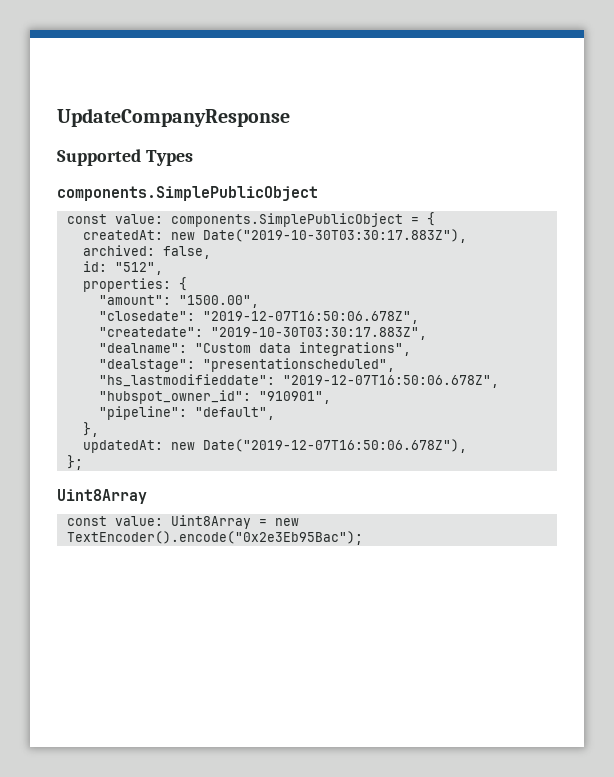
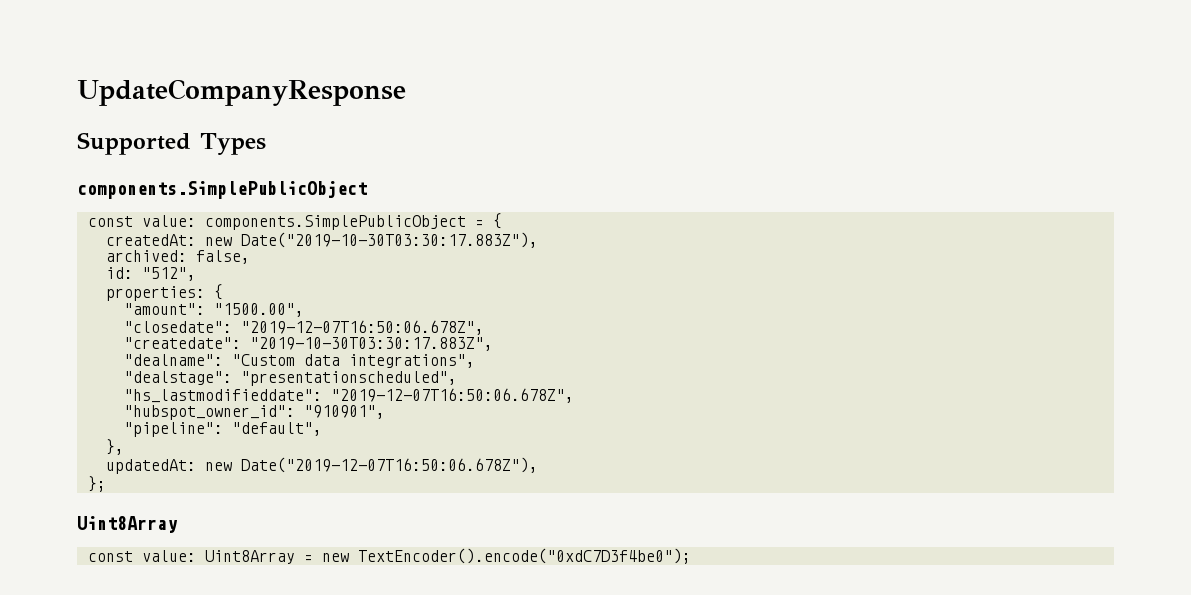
- const value: Uint8Array = new TextEncoder().encode("0x2e3Eb95Bac");
+ const value: Uint8Array = new TextEncoder().encode("0xdC7D3f4be0");

